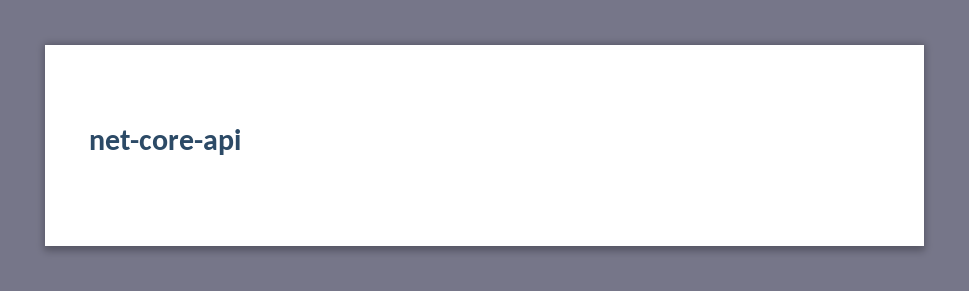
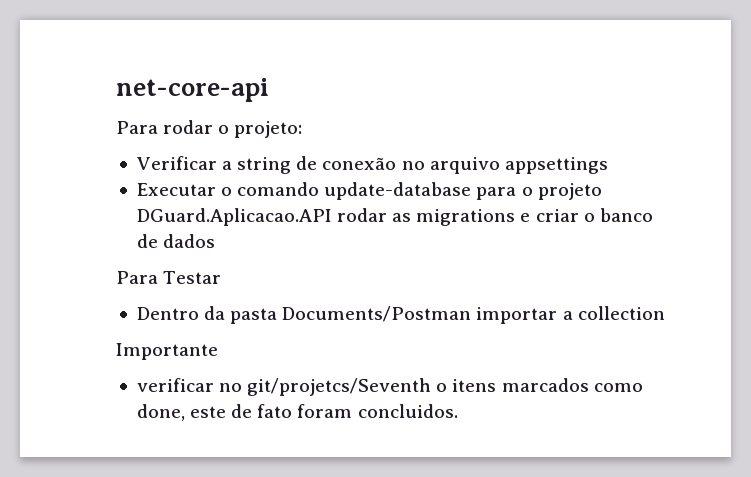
+ Para rodar o projeto:
+ Verificar a string de conexão no arquivo appsettings
+ Executar o comando update-database para o projeto DGuard.Aplicacao.API rodar as migrations e criar o banco de dados
+ Para Testar
+ Dentro da pasta Documents/Postman importar a collection
+ Importante
+ verificar no git/projetcs/Seventh o itens marcados como done, este de fato foram concluidos.

